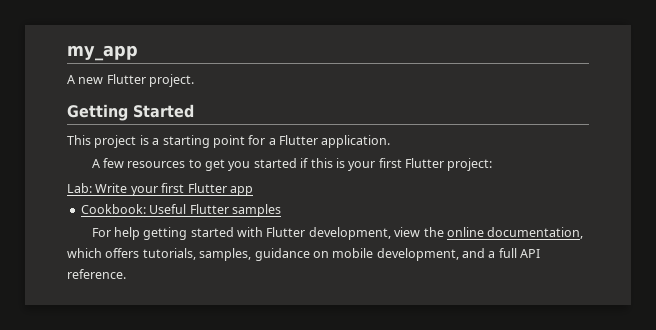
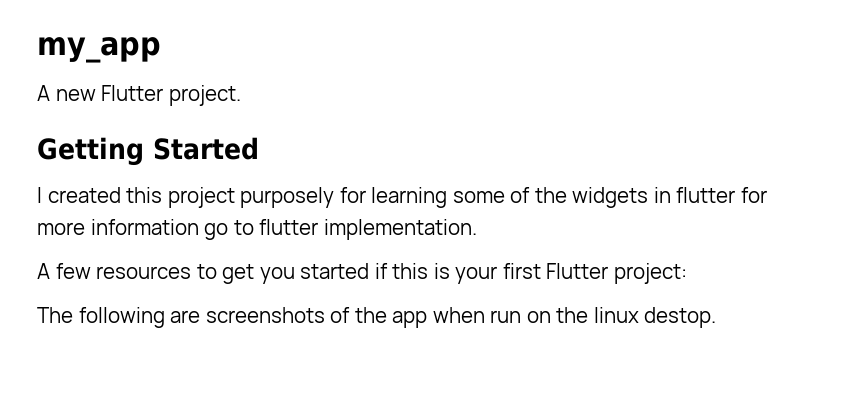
- This project is a starting point for a Flutter application.
+ I created this project purposely for learning some of the widgets in flutter for more information go to flutter implementation.
- Lab: Write your first Flutter app
- Cookbook: Useful Flutter samples
- For help getting started with Flutter development, view the online documentation, which offers tutorials, samples, guidance on mobile development, and a full API reference.
+ The following are screenshots of the app when run on the linux destop.

